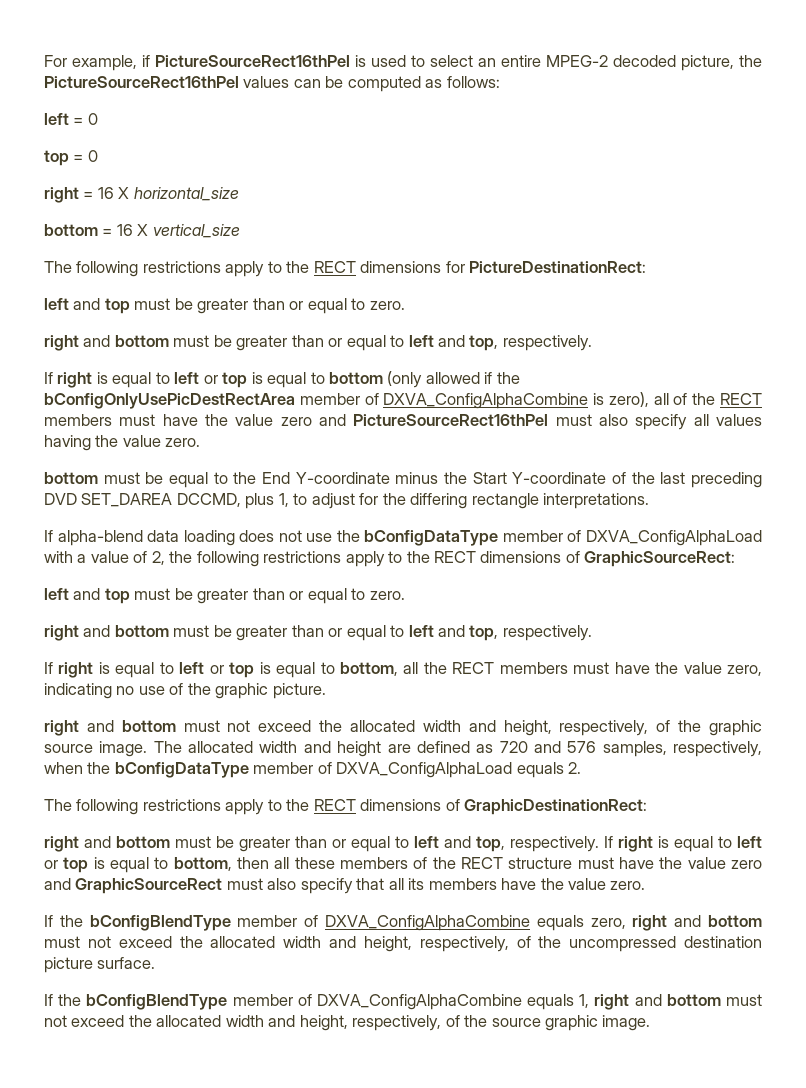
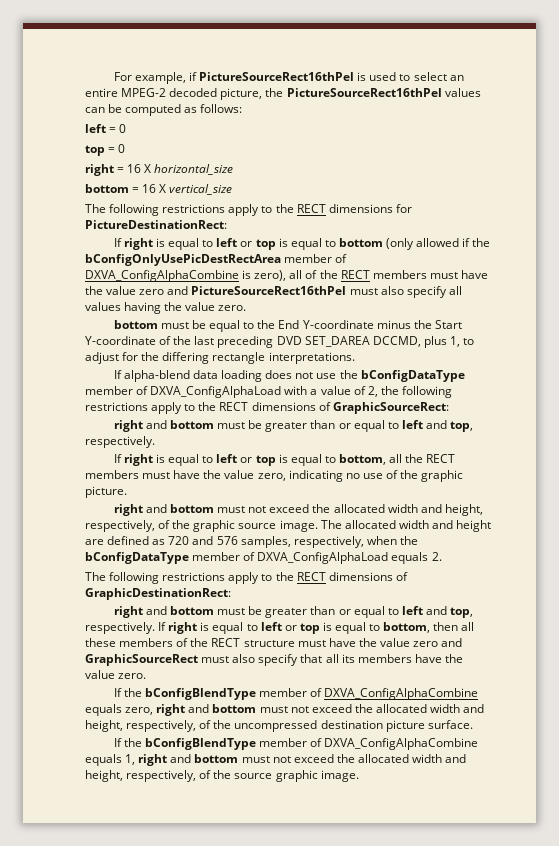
  The following restrictions apply to the RECT dimensions for PictureDestinationRect:
- left and top must be greater than or equal to zero.
- right and bottom must be greater than or equal to left and top, respectively.
  If alpha-blend data loading does not use the bConfigDataType member of DXVA_ConfigAlphaLoad with a value of 2, the following restrictions apply to the RECT dimensions of GraphicSourceRect:
- left and top must be greater than or equal to zero.

